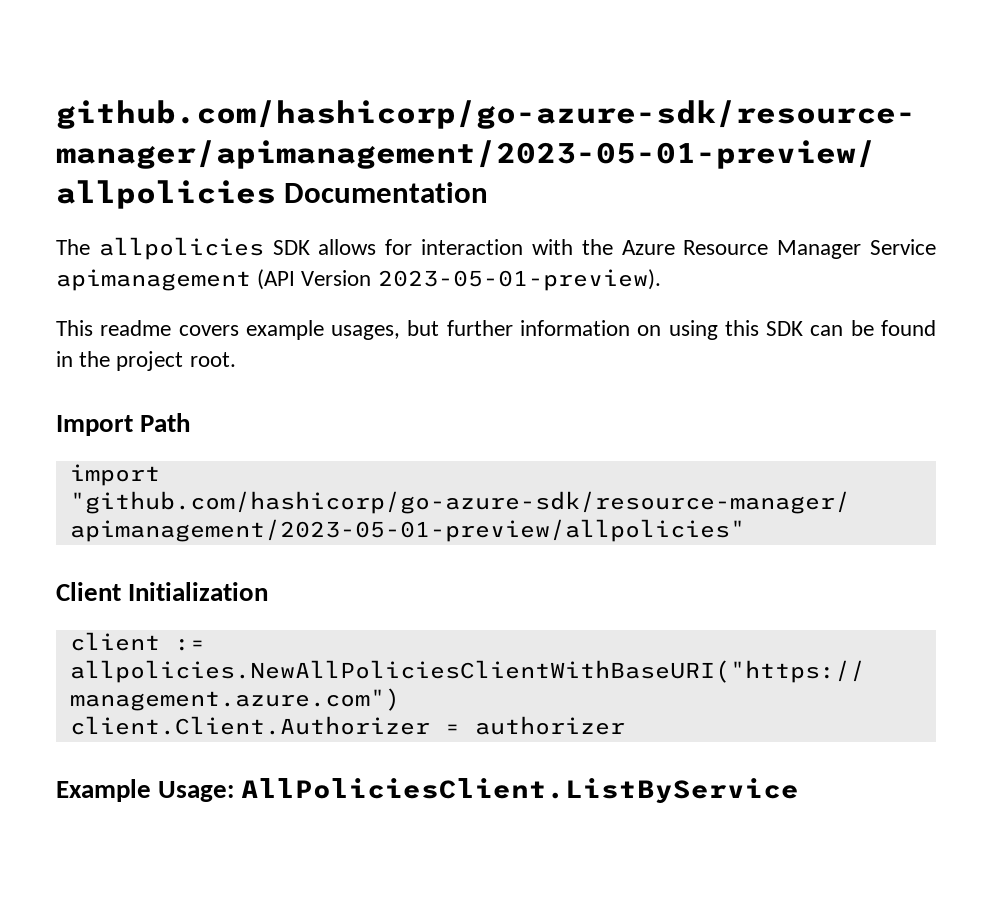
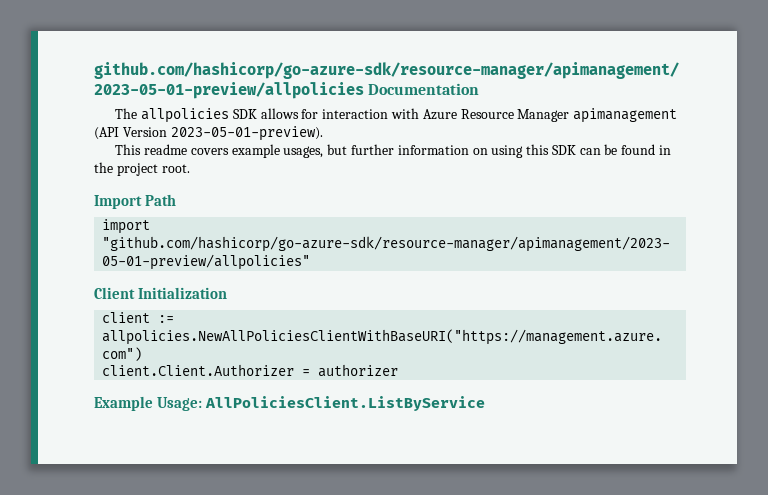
- The allpolicies SDK allows for interaction with the Azure Resource Manager Service apimanagement (API Version 2023-05-01-preview).
+ The allpolicies SDK allows for interaction with Azure Resource Manager apimanagement (API Version 2023-05-01-preview).

